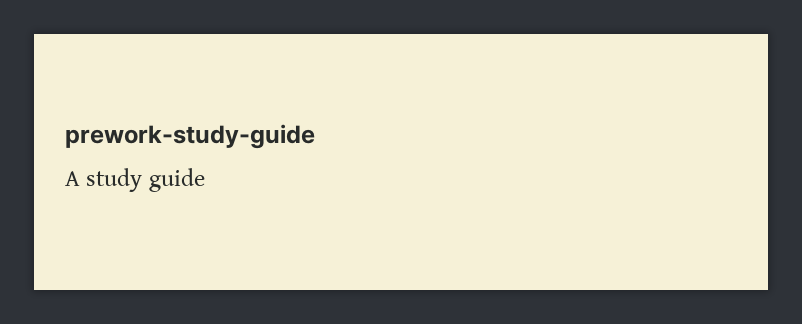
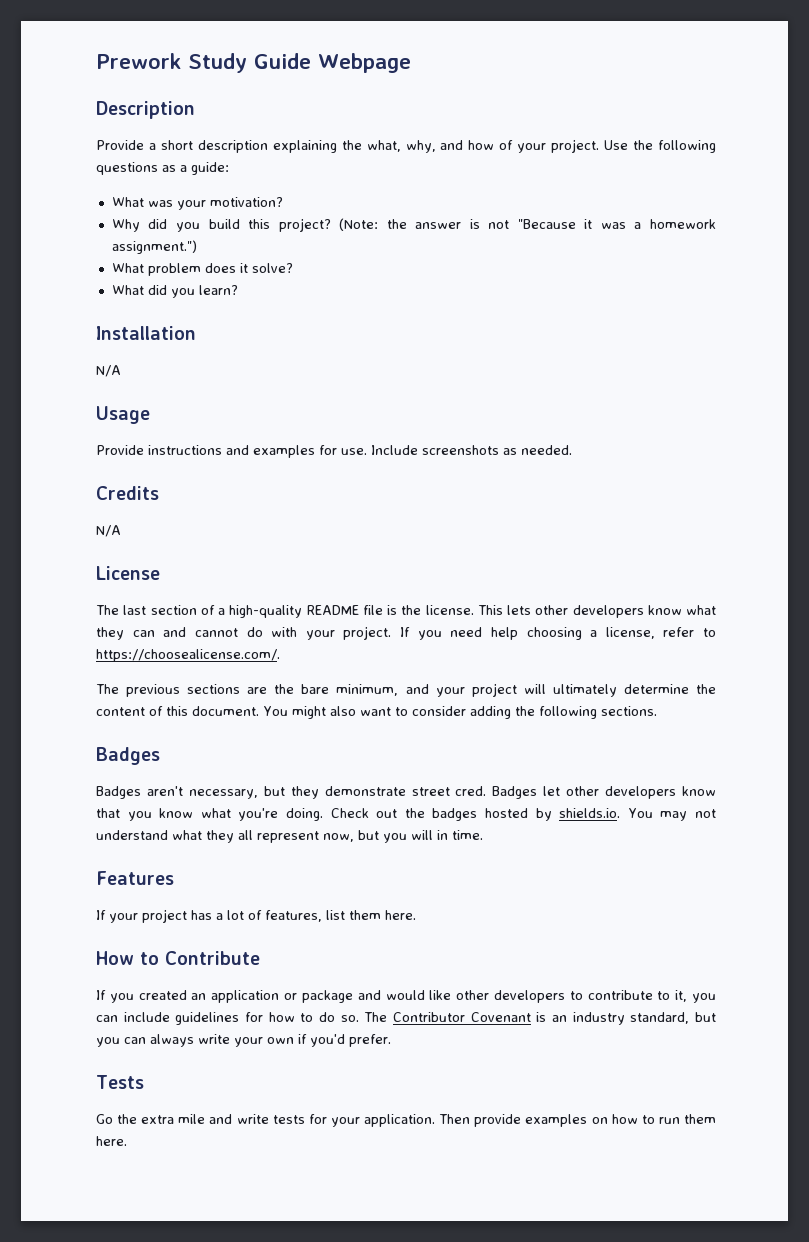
- prework-study-guide
- A study guide
+ Prework Study Guide Webpage
+ Description
+ Provide a short description explaining the what, why, and how of your project. Use the following questions as a guide:
+ What was your motivation?
+ Why did you build this project? (Note: the answer is not "Because it was a homework assignment.")
+ What problem does it solve?
+ What did you learn?
+ Installation
+ N/A
+ Usage
+ Provide instructions and examples for use. Include screenshots as needed.
+ Credits
+ N/A
+ License
+ The last section of a high-quality README file is the license. This lets other developers know what they can and cannot do with your project. If you need help choosing a license, refer to https://choosealicense.com/.
+ The previous sections are the bare minimum, and your project will ultimately determine the content of this document. You might also want to consider adding the following sections.
+ Badges
+ Badges aren't necessary, but they demonstrate street cred. Badges let other developers know that you know what you're doing. Check out the badges hosted by shields.io. You may not understand what they all represent now, but you will in time.
+ Features
+ If your project has a lot of features, list them here.
+ How to Contribute
+ If you created an application or package and would like other developers to contribute to it, you can include guidelines for how to do so. The Contributor Covenant is an industry standard, but you can always write your own if you'd prefer.
+ Tests
+ Go the extra mile and write tests for your application. Then provide examples on how to run them here.

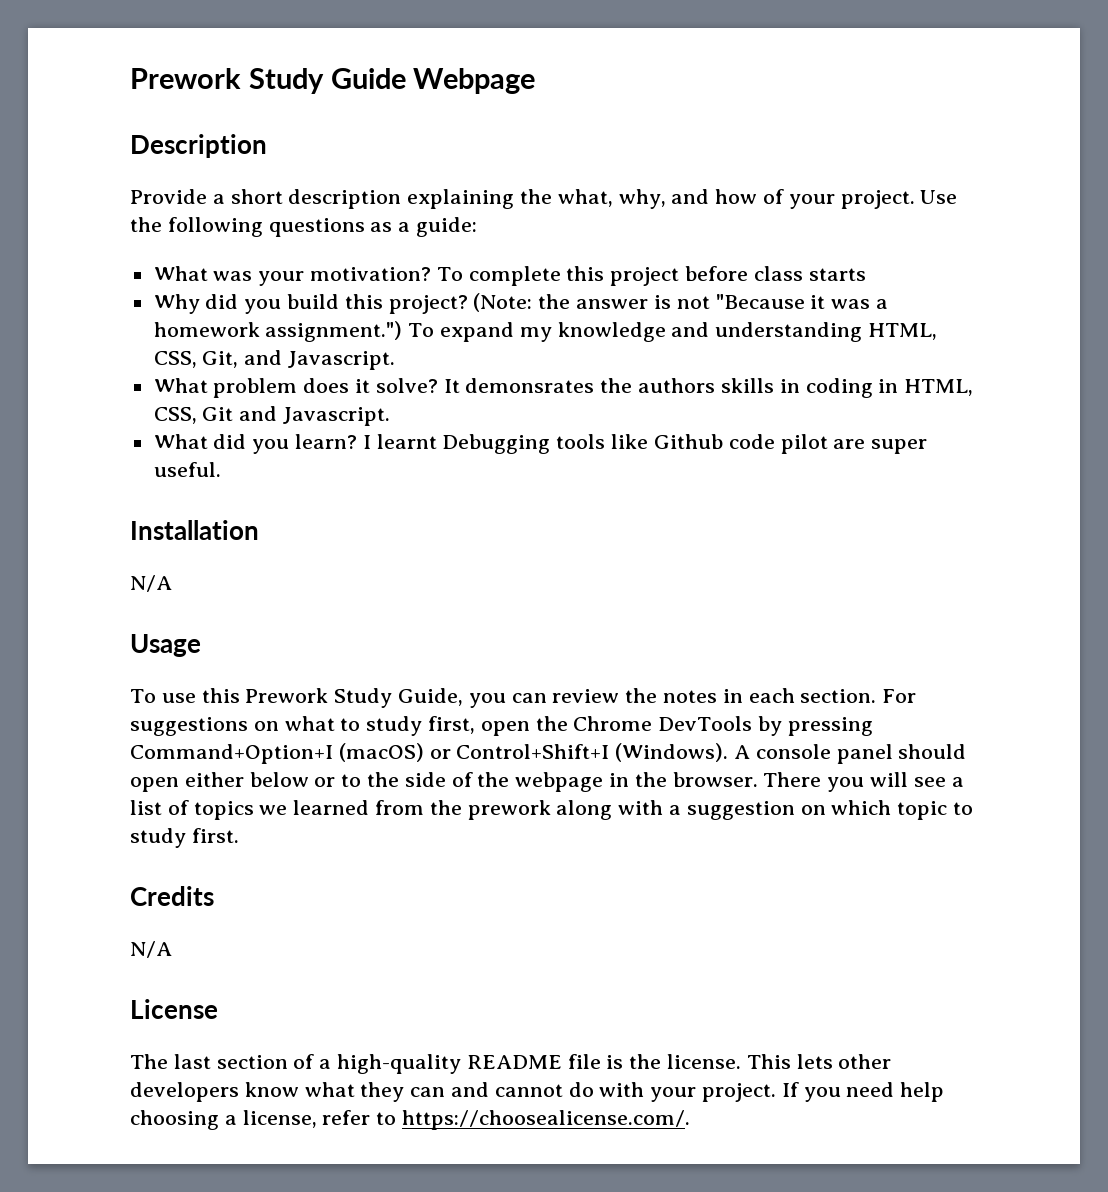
+ To complete this project before class starts
+ To expand my knowledge and understanding HTML, CSS, Git, and Javascript.
- What problem does it solve?
- What did you learn?
+ What problem does it solve? It demonsrates the authors skills in coding in HTML, CSS, Git and Javascript.
+ What did you learn? I learnt Debugging tools like Github code pilot are super useful.
  Installation
  N/A
  Usage
- Provide instructions and examples for use. Include screenshots as needed.
+ To use this Prework Study Guide, you can review the notes in each section. For suggestions on what to study first, open the Chrome DevTools by pressing Command+Option+I (macOS) or Control+Shift+I (Windows). A console panel should open either below or to the side of the webpage in the browser. There you will see a list of topics we learned from the prework along with a suggestion on which topic to study first.
- The previous sections are the bare minimum, and your project will ultimately determine the content of this document. You might also want to consider adding the following sections.
- Badges
- Badges aren't necessary, but they demonstrate street cred. Badges let other developers know that you know what you're doing. Check out the badges hosted by shields.io. You may not understand what they all represent now, but you will in time.
- Features
- If your project has a lot of features, list them here.
- How to Contribute
- If you created an application or package and would like other developers to contribute to it, you can include guidelines for how to do so. The Contributor Covenant is an industry standard, but you can always write your own if you'd prefer.
- Tests
- Go the extra mile and write tests for your application. Then provide examples on how to run them here.

